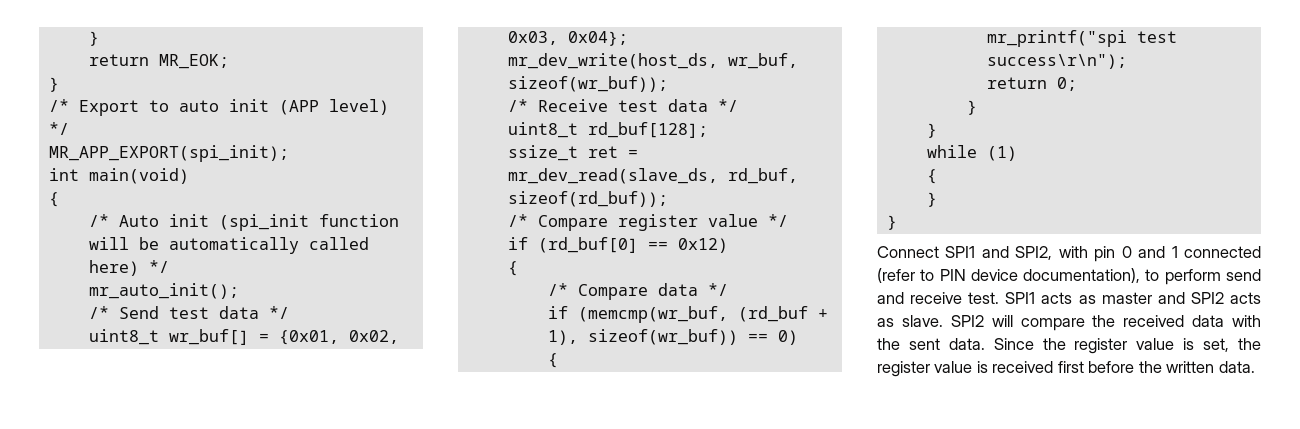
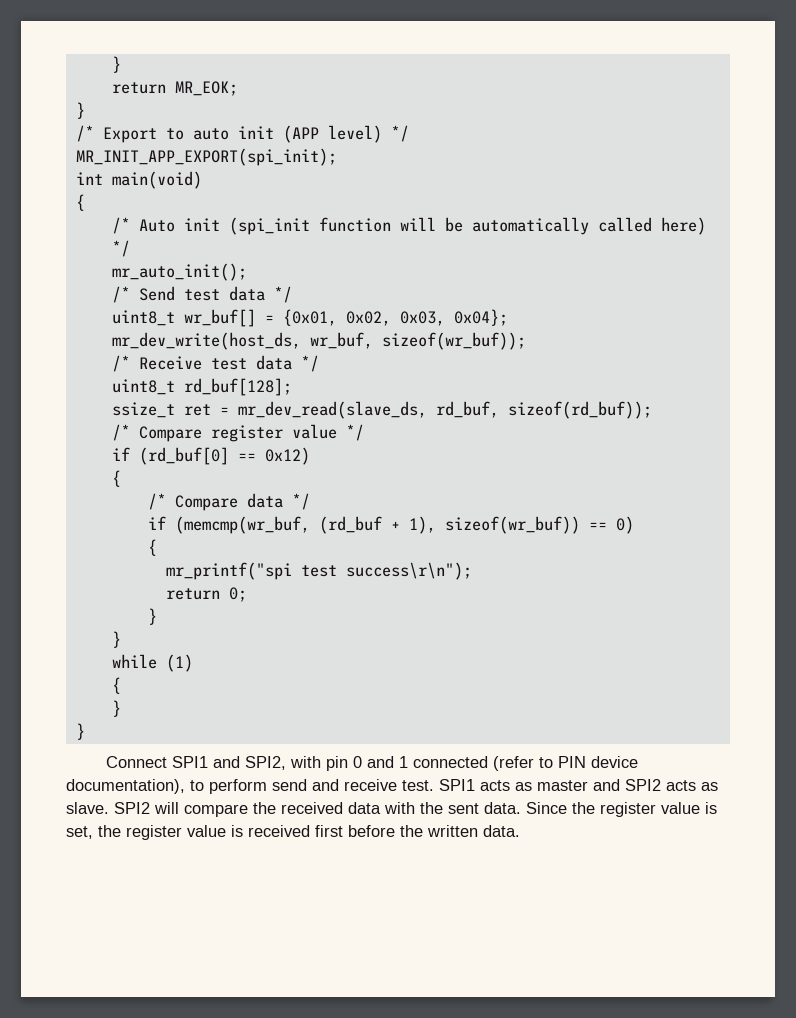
- MR_APP_EXPORT(spi_init);
+ MR_INIT_APP_EXPORT(spi_init);

